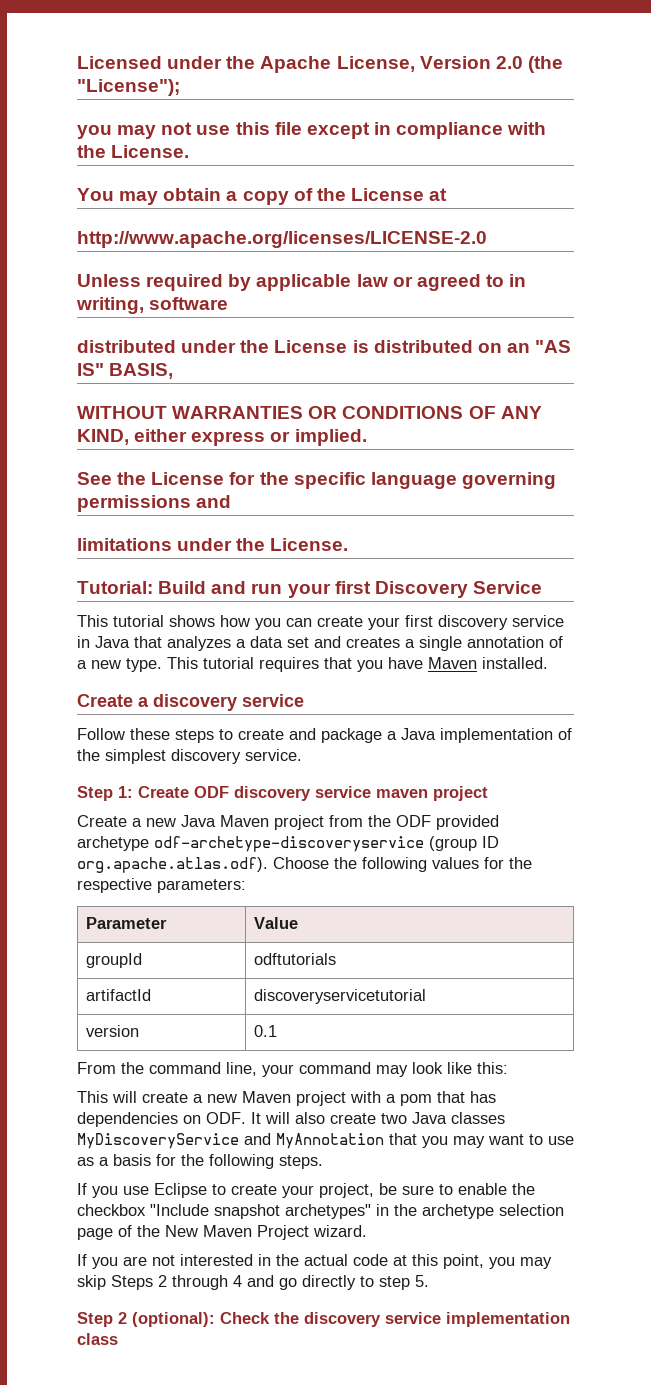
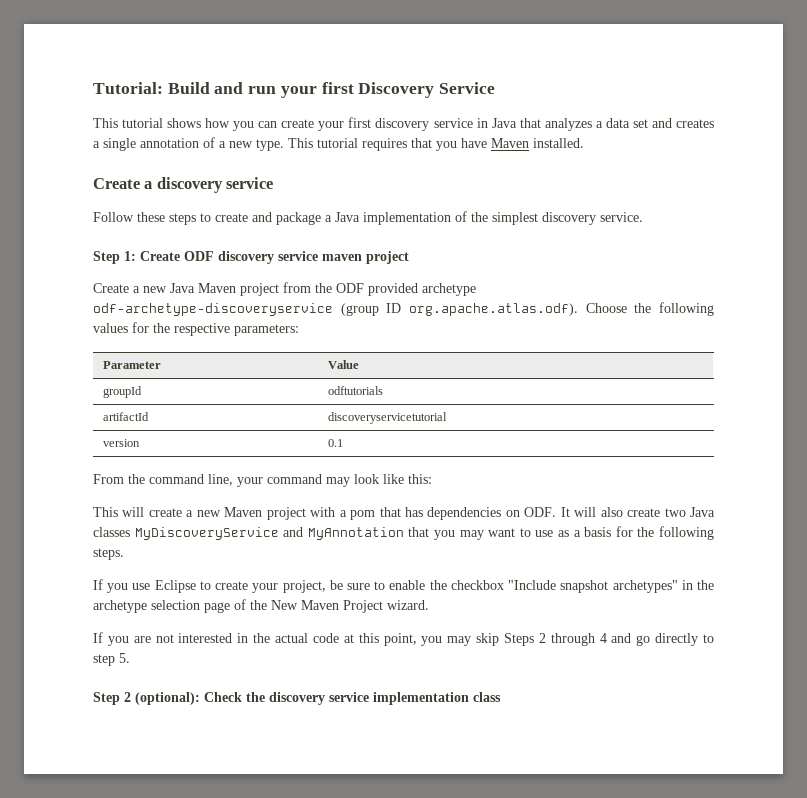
- Licensed under the Apache License, Version 2.0 (the "License");
- you may not use this file except in compliance with the License.
- You may obtain a copy of the License at
- http://www.apache.org/licenses/LICENSE-2.0
- Unless required by applicable law or agreed to in writing, software
- distributed under the License is distributed on an "AS IS" BASIS,
- WITHOUT WARRANTIES OR CONDITIONS OF ANY KIND, either express or implied.
- See the License for the specific language governing permissions and
- limitations under the License.

